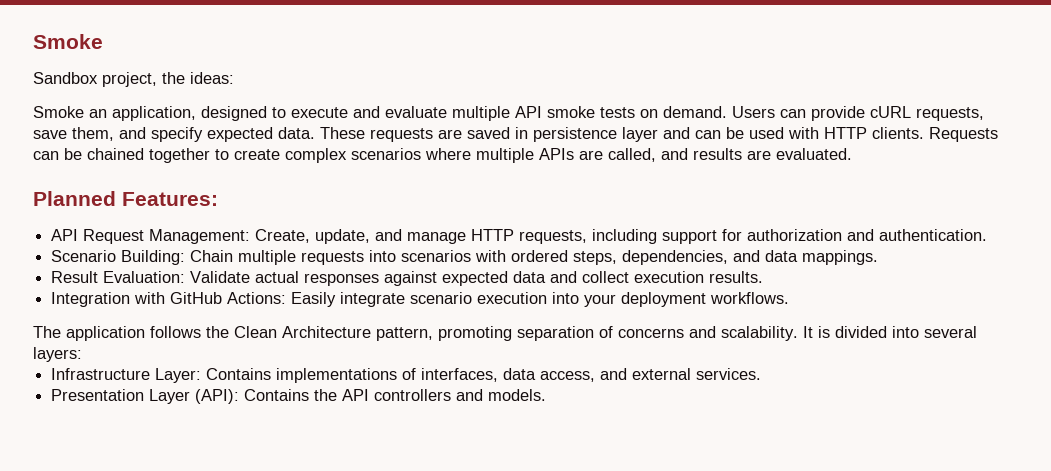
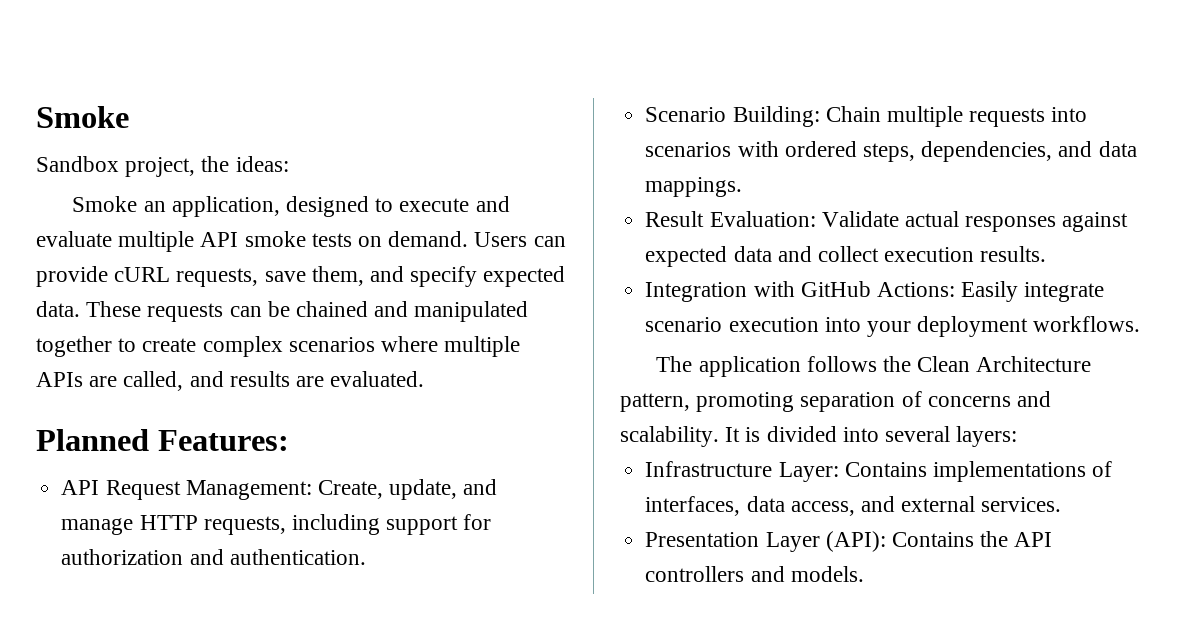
- These requests are saved in persistence layer and can be used with HTTP clients. Requests can be chained together to create complex scenarios where multiple APIs are called, and results are evaluated.
+ These requests can be chained and manipulated together to create complex scenarios where multiple APIs are called, and results are evaluated.

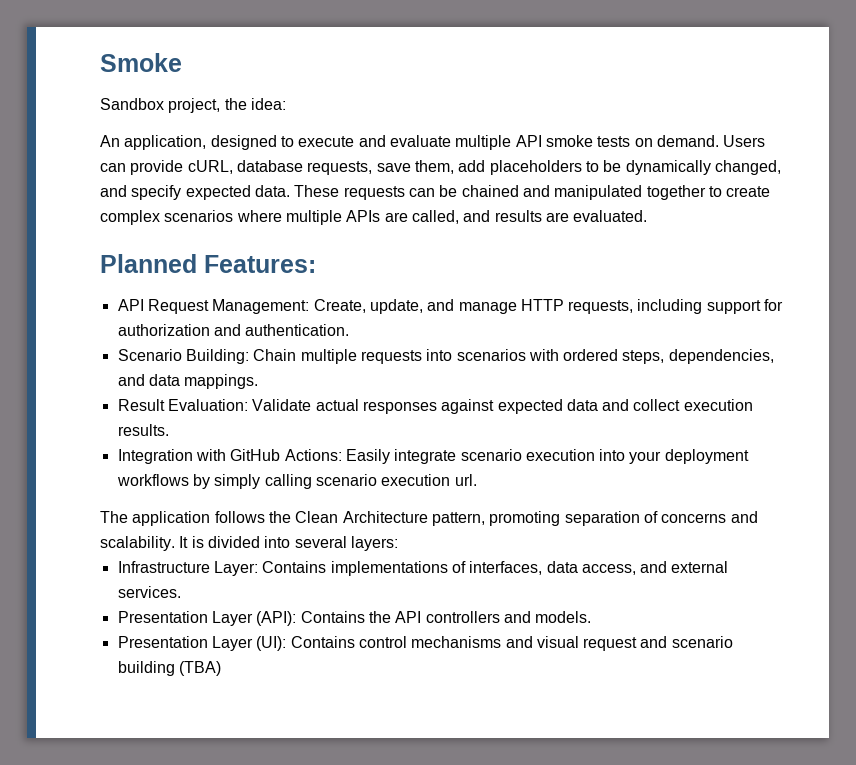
- Sandbox project, the ideas:
- Smoke an application, designed to execute and evaluate multiple API smoke tests on demand.
+ Sandbox project, the idea:
+ An application, designed to execute and evaluate multiple API smoke tests on demand.
- Users can provide cURL requests, save them, and specify expected data.
+ Users can provide cURL, database requests, save them, add placeholders to be dynamically changed, and specify expected data.
- Integration with GitHub Actions: Easily integrate scenario execution into your deployment workflows.
+ Integration with GitHub Actions: Easily integrate scenario execution into your deployment workflows by simply calling scenario execution url.
+ Presentation Layer (UI): Contains control mechanisms and visual request and scenario building (TBA)

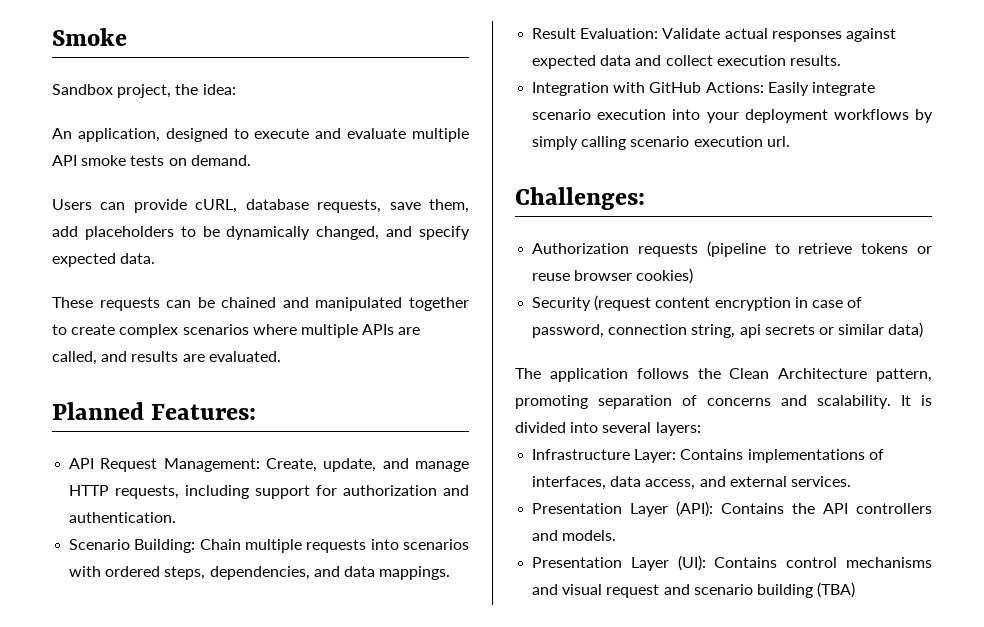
- An application, designed to execute and evaluate multiple API smoke tests on demand. Users can provide cURL, database requests, save them, add placeholders to be dynamically changed, and specify expected data. These requests can be chained and manipulated together to create complex scenarios where multiple APIs are called, and results are evaluated.
+ An application, designed to execute and evaluate multiple API smoke tests on demand.
+ Users can provide cURL, database requests, save them, add placeholders to be dynamically changed, and specify expected data.
+ These requests can be chained and manipulated together to create complex scenarios where multiple APIs are called, and results are evaluated.
+ Challenges:
+ Authorization requests (pipeline to retrieve tokens or reuse browser cookies)
+ Security (request content encryption in case of password, connection string, api secrets or similar data)

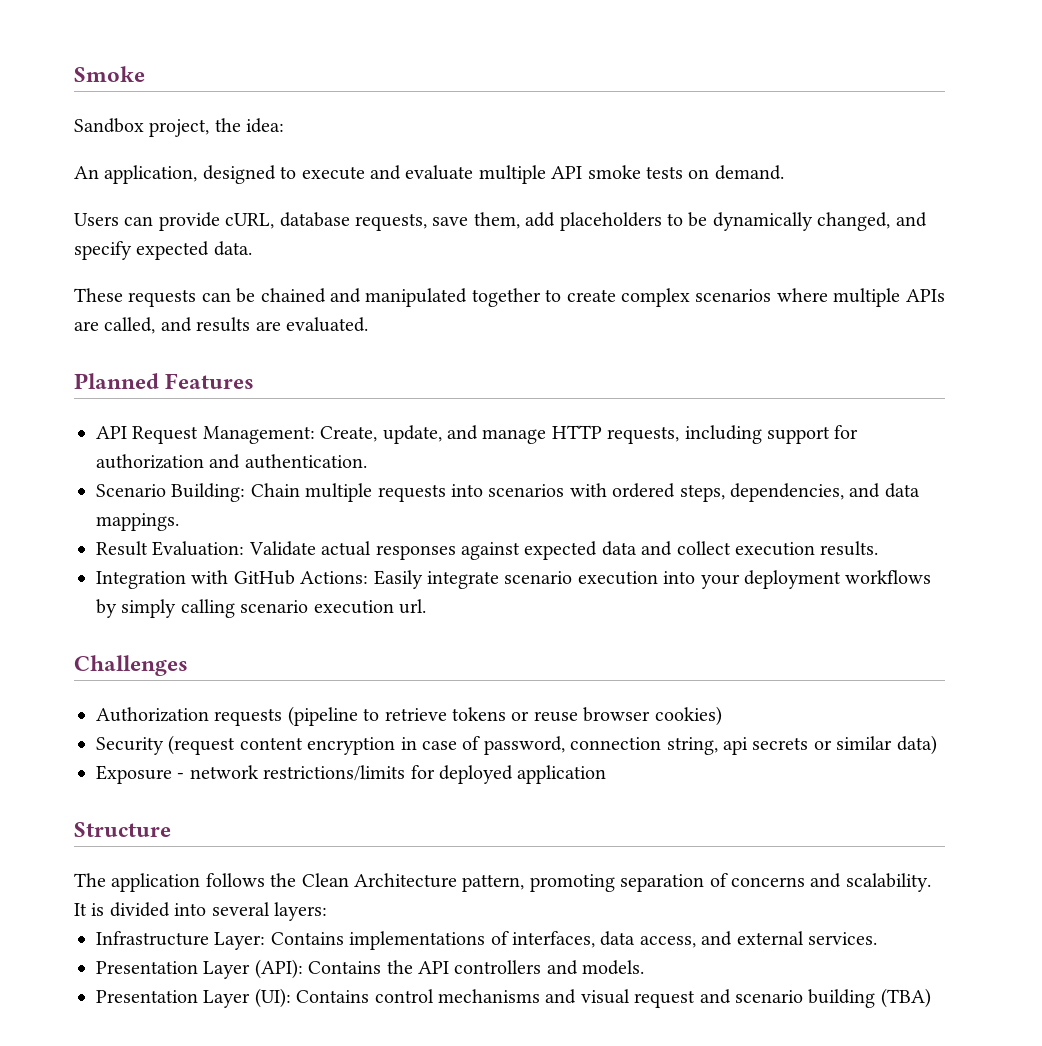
- Planned Features:
+ Planned Features
- Challenges:
+ Challenges
+ Exposure - network restrictions/limits for deployed application
+ Structure

